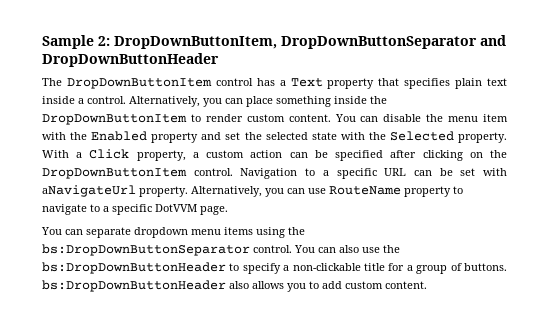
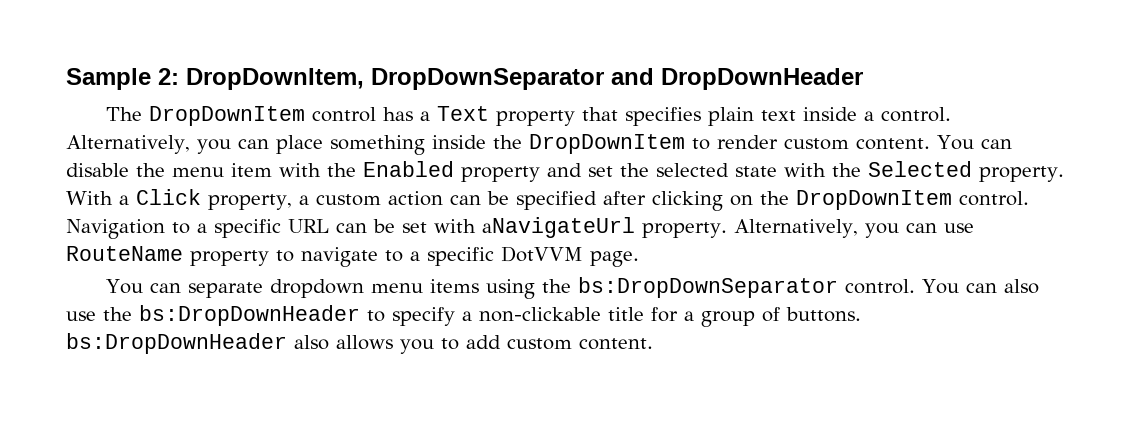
- Sample 2: DropDownButtonItem, DropDownButtonSeparator and DropDownButtonHeader
+ Sample 2: DropDownItem, DropDownSeparator and DropDownHeader
- The DropDownButtonItem control has a Text property that specifies plain text inside a control.
+ The DropDownItem control has a Text property that specifies plain text inside a control.
- Alternatively, you can place something inside the DropDownButtonItem to render custom content.
+ Alternatively, you can place something inside the DropDownItem to render custom content.
- With a Click property, a custom action can be specified after clicking on the DropDownButtonItem control.
+ With a Click property, a custom action can be specified after clicking on the DropDownItem control.
- You can separate dropdown menu items using the bs:DropDownButtonSeparator control.
+ You can separate dropdown menu items using the bs:DropDownSeparator control.
- You can also use the bs:DropDownButtonHeader to specify a non-clickable title for a group of buttons. bs:DropDownButtonHeader also allows you to add custom content.
+ You can also use the bs:DropDownHeader to specify a non-clickable title for a group of buttons. bs:DropDownHeader also allows you to add custom content.

